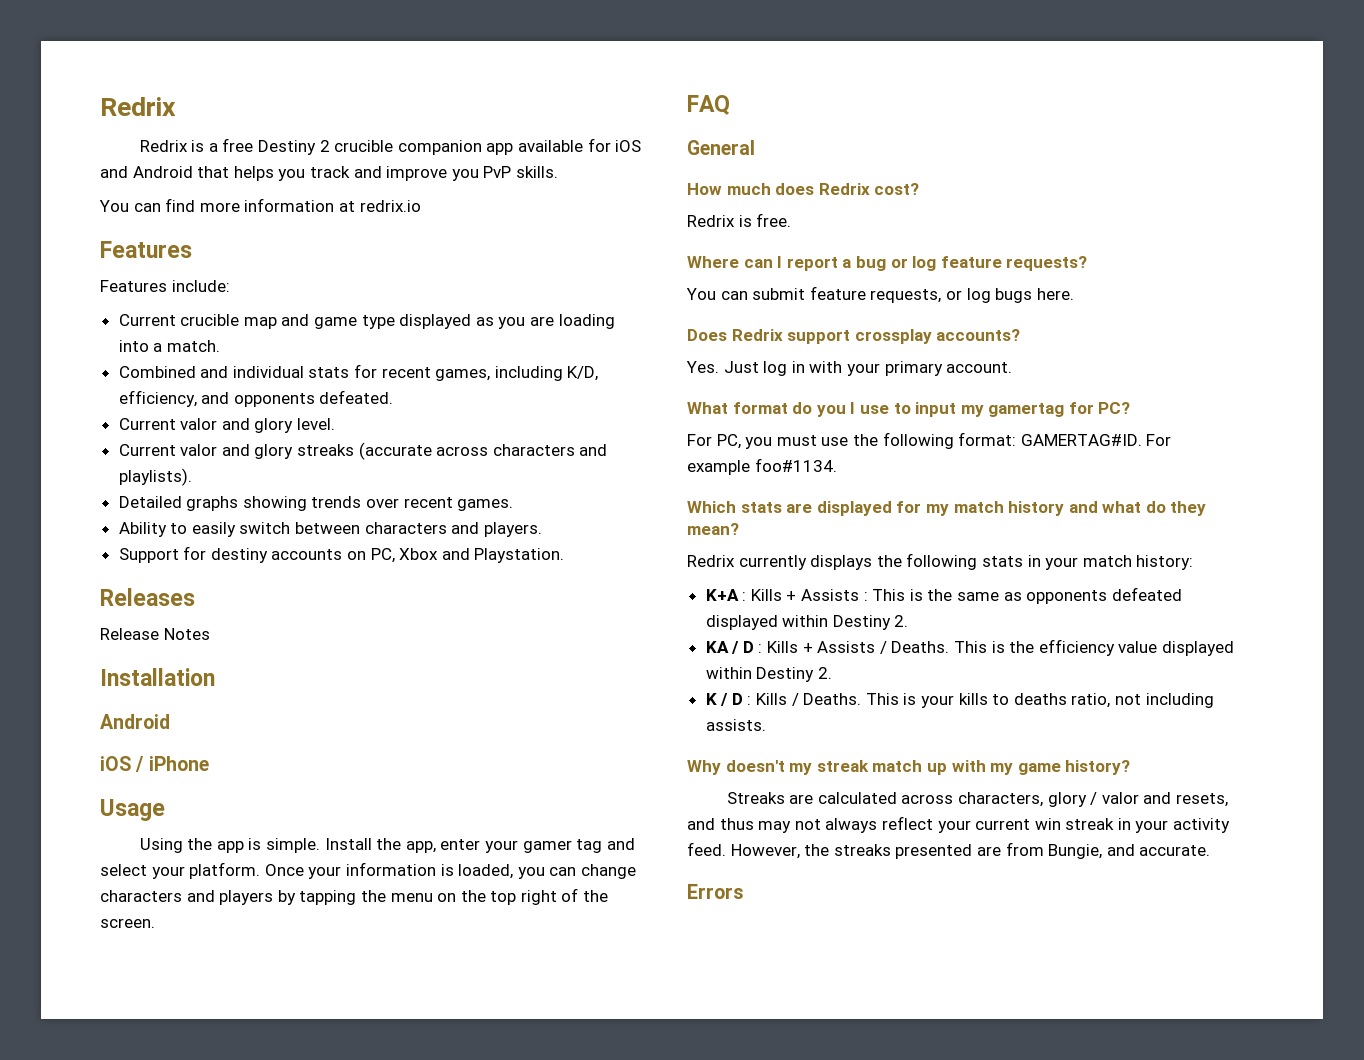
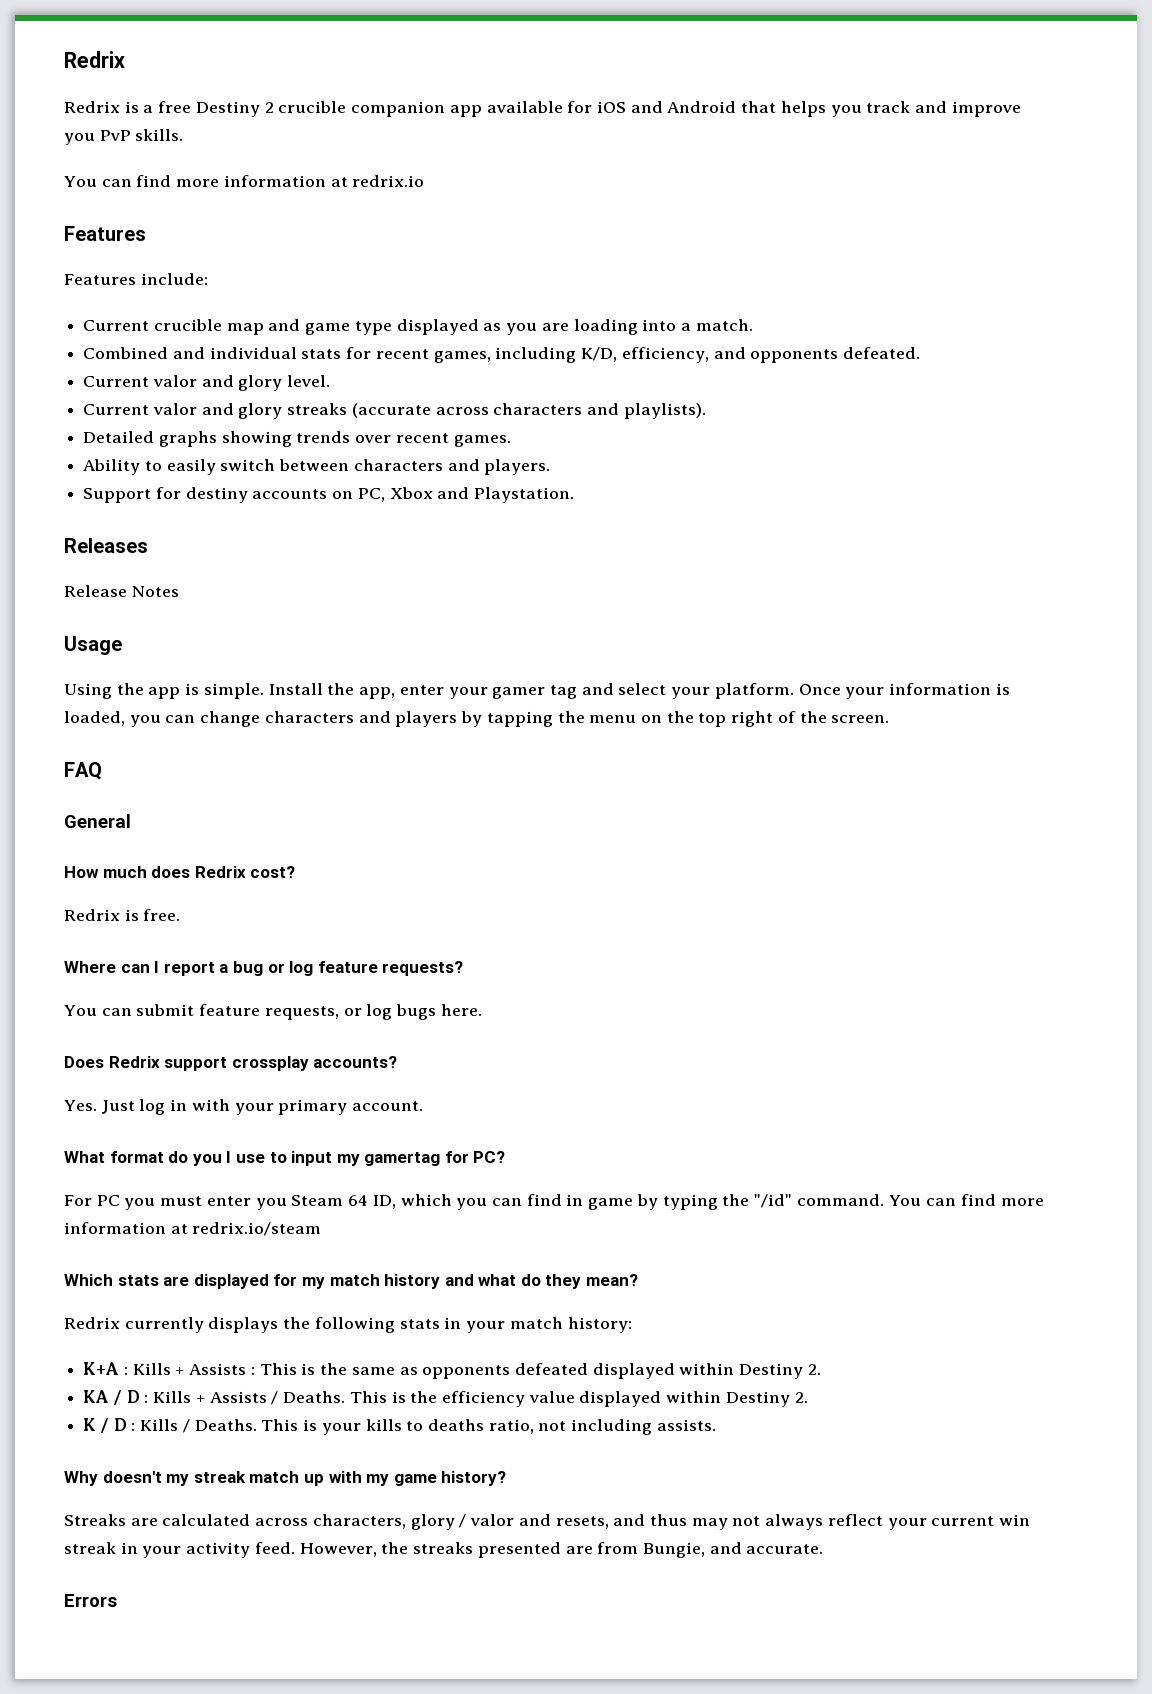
- Installation
- Android
- iOS / iPhone
- For PC, you must use the following format: GAMERTAG#ID. For example foo#1134.
+ For PC you must enter you Steam 64 ID, which you can find in game by typing the "/id" command. You can find more information at redrix.io/steam

